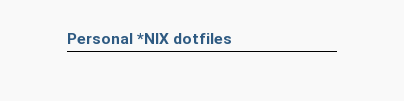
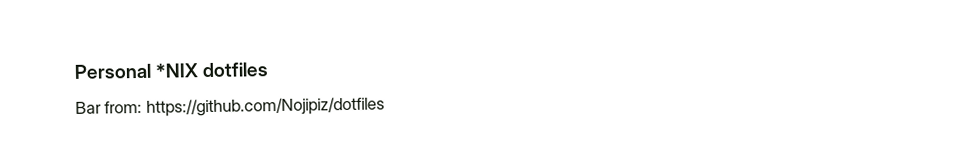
+ Bar from: https://github.com/Nojipiz/dotfiles

